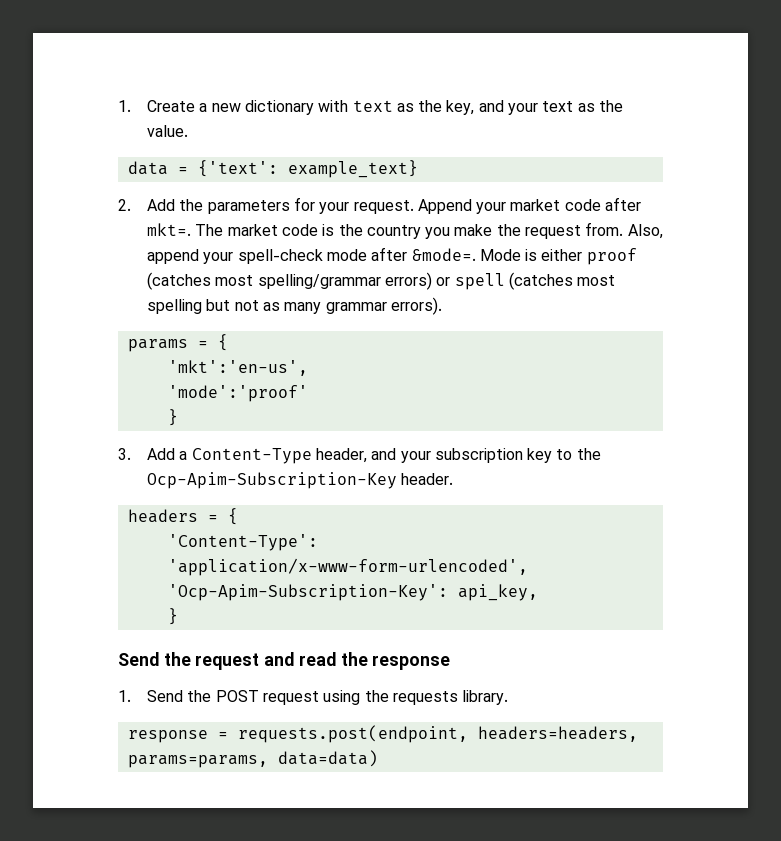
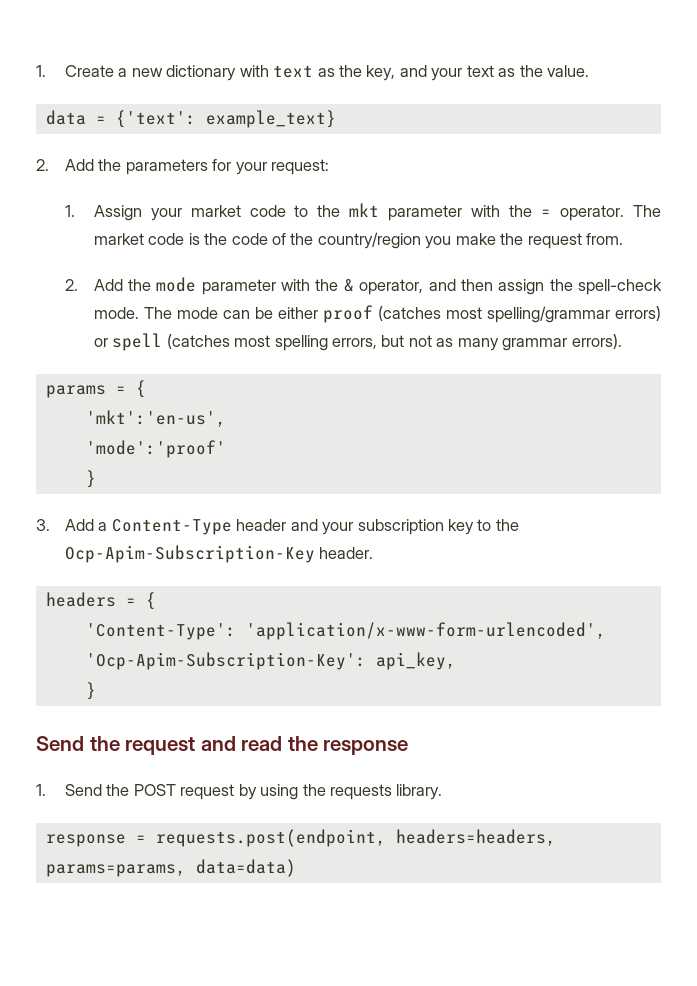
- 2. Add the parameters for your request. Append your market code after mkt=.
+ 2. Add the parameters for your request:
+ 1. Assign your market code to the mkt parameter with the = operator.
- The market code is the country you make the request from. Also, append your spell-check mode after &mode=. Mode is either proof (catches most spelling/grammar errors) or spell (catches most spelling but not as many grammar errors).
+ The market code is the code of the country/region you make the request from.
+ 2. Add the mode parameter with the & operator, and then assign the spell-check mode. The mode can be either proof (catches most spelling/grammar errors) or spell (catches most spelling errors, but not as many grammar errors).
- 3. Add a Content-Type header, and your subscription key to the Ocp-Apim-Subscription-Key header.
+ 3. Add a Content-Type header and your subscription key to the Ocp-Apim-Subscription-Key header.
- 1. Send the POST request using the requests library.
+ 1. Send the POST request by using the requests library.

